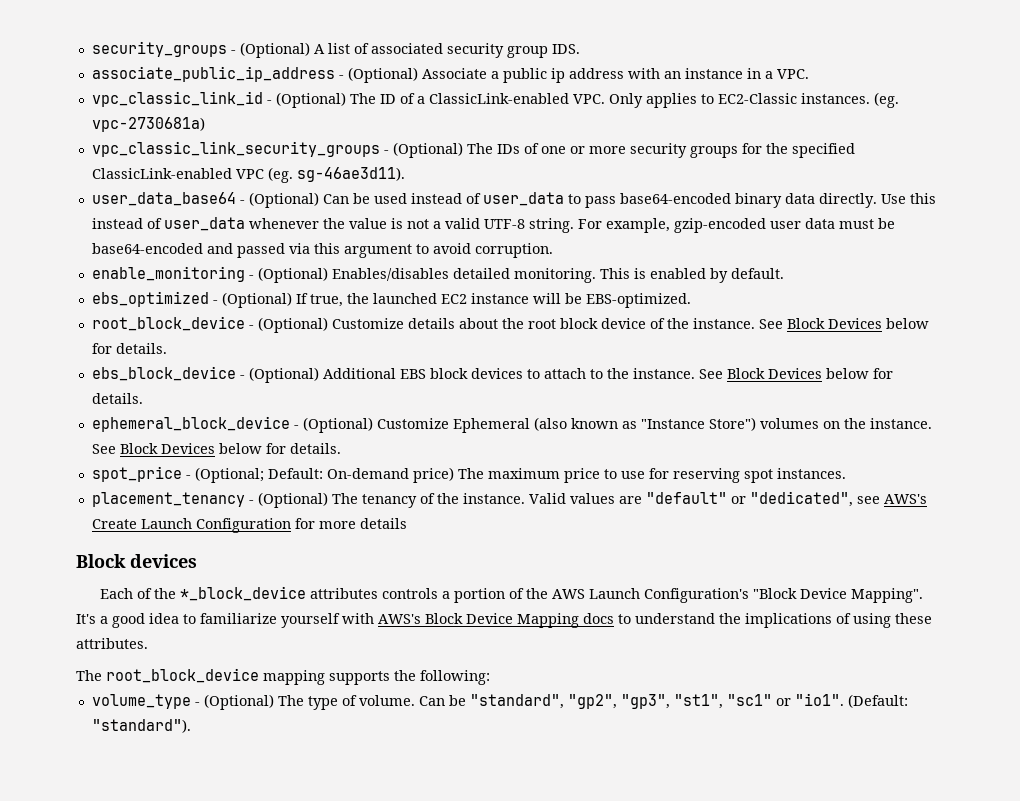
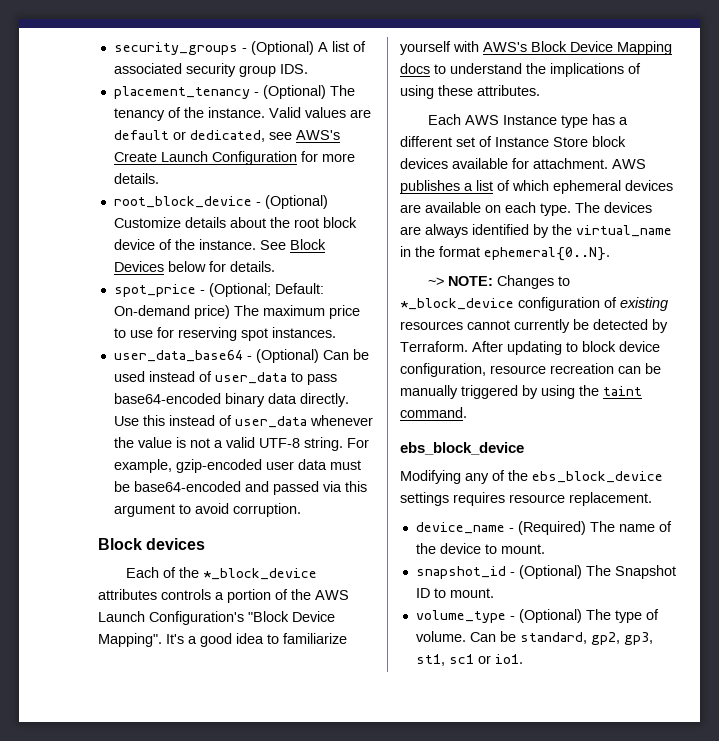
- associate_public_ip_address - (Optional) Associate a public ip address with an instance in a VPC.
- vpc_classic_link_id - (Optional) The ID of a ClassicLink-enabled VPC. Only applies to EC2-Classic instances. (eg. vpc-2730681a)
- vpc_classic_link_security_groups - (Optional) The IDs of one or more security groups for the specified ClassicLink-enabled VPC (eg. sg-46ae3d11).
+ placement_tenancy - (Optional) The tenancy of the instance. Valid values are default or dedicated, see AWS's Create Launch Configuration for more details.
+ root_block_device - (Optional) Customize details about the root block device of the instance. See Block Devices below for details.
+ spot_price - (Optional; Default: On-demand price) The maximum price to use for reserving spot instances.
- enable_monitoring - (Optional) Enables/disables detailed monitoring. This is enabled by default.
- ebs_optimized - (Optional) If true, the launched EC2 instance will be EBS-optimized.
- root_block_device - (Optional) Customize details about the root block device of the instance. See Block Devices below for details.
- ebs_block_device - (Optional) Additional EBS block devices to attach to the instance. See Block Devices below for details.
- ephemeral_block_device - (Optional) Customize Ephemeral (also known as "Instance Store") volumes on the instance. See Block Devices below for details.
- spot_price - (Optional; Default: On-demand price) The maximum price to use for reserving spot instances.
- placement_tenancy - (Optional) The tenancy of the instance. Valid values are "default" or "dedicated", see AWS's Create Launch Configuration for more details
- The root_block_device mapping supports the following:
+ Each AWS Instance type has a different set of Instance Store block devices available for attachment. AWS publishes a list of which ephemeral devices are available on each type. The devices are always identified by the virtual_name in the format ephemeral{0..N}.
+ ~> NOTE: Changes to *_block_device configuration of existing resources cannot currently be detected by Terraform. After updating to block device configuration, resource recreation can be manually triggered by using the taint command.
+ ebs_block_device
+ Modifying any of the ebs_block_device settings requires resource replacement.
+ device_name - (Required) The name of the device to mount.
+ snapshot_id - (Optional) The Snapshot ID to mount.
- Can be "standard", "gp2", "gp3", "st1", "sc1" or "io1". (Default: "standard").
+ Can be standard, gp2, gp3, st1, sc1 or io1.

